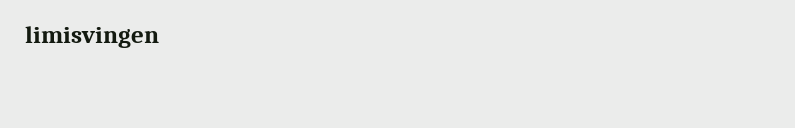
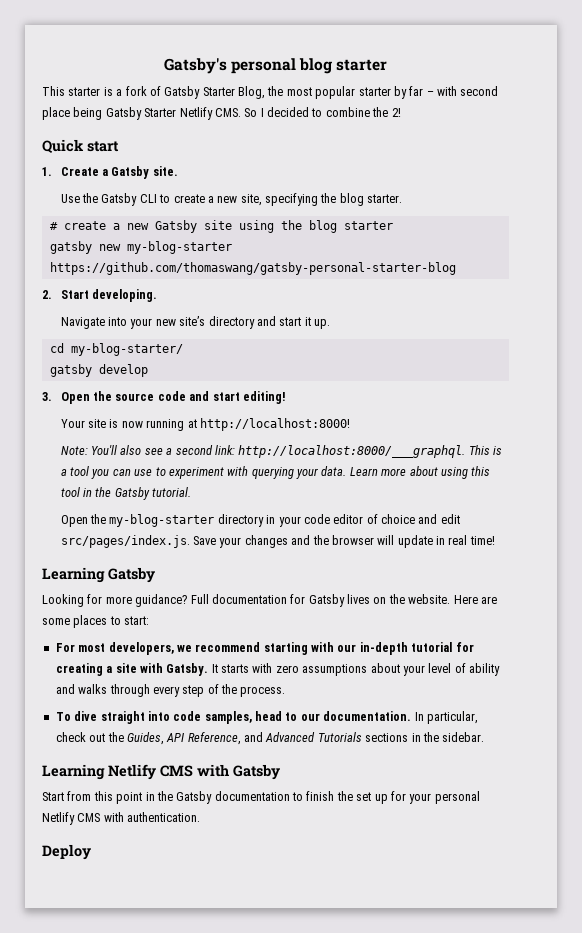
- limisvingen
+ Gatsby's personal blog starter
+ This starter is a fork of Gatsby Starter Blog, the most popular starter by far – with second place being Gatsby Starter Netlify CMS. So I decided to combine the 2!
+ Quick start
+ 1. Create a Gatsby site.
+ Use the Gatsby CLI to create a new site, specifying the blog starter.
+ # create a new Gatsby site using the blog starter
+ gatsby new my-blog-starter https://github.com/thomaswang/gatsby-personal-starter-blog
+ 2. Start developing.
+ Navigate into your new site’s directory and start it up.
+ cd my-blog-starter/
+ gatsby develop
+ 3. Open the source code and start editing!
+ Your site is now running at http://localhost:8000!
+ Note: You'll also see a second link: http://localhost:8000/___graphql. This is a tool you can use to experiment with querying your data. Learn more about using this tool in the Gatsby tutorial.
+ Open the my-blog-starter directory in your code editor of choice and edit src/pages/index.js. Save your changes and the browser will update in real time!
+ Learning Gatsby
+ Looking for more guidance? Full documentation for Gatsby lives on the website. Here are some places to start:
+ For most developers, we recommend starting with our in-depth tutorial for creating a site with Gatsby. It starts with zero assumptions about your level of ability and walks through every step of the process.
+ To dive straight into code samples, head to our documentation. In particular, check out the Guides, API Reference, and Advanced Tutorials sections in the sidebar.
+ Learning Netlify CMS with Gatsby
+ Start from this point in the Gatsby documentation to finish the set up for your personal Netlify CMS with authentication.
+ Deploy

